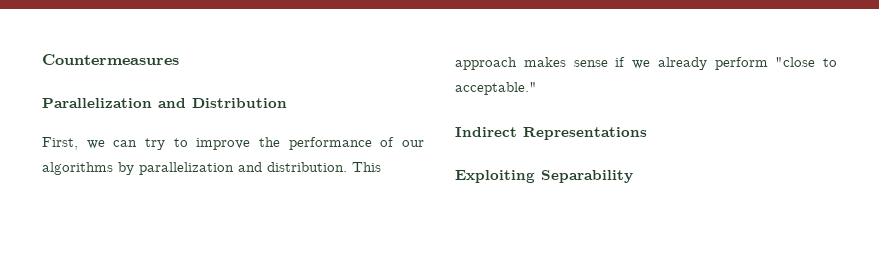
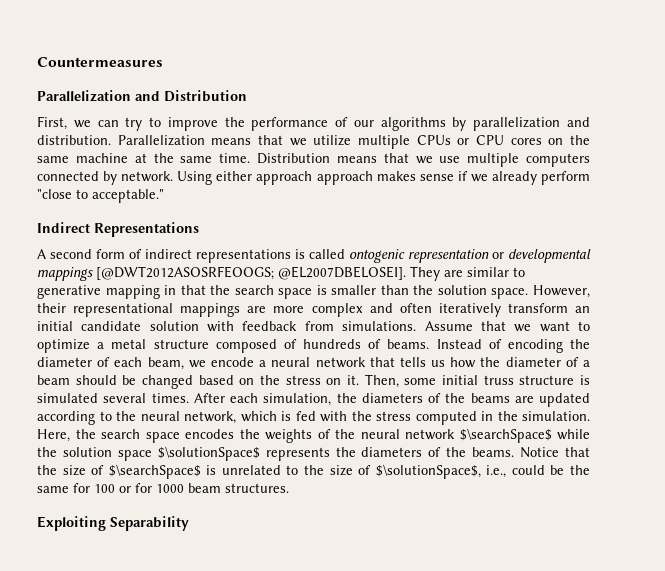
- This approach makes sense if we already perform "close to acceptable."
+ Parallelization means that we utilize multiple CPUs or CPU cores on the same machine at the same time. Distribution means that we use multiple computers connected by network. Using either approach approach makes sense if we already perform "close to acceptable."
+ A second form of indirect representations is called ontogenic representation or developmental mappings [@DWT2012ASOSRFEOOGS; @EL2007DBELOSEI]. They are similar to generative mapping in that the search space is smaller than the solution space. However, their representational mappings are more complex and often iteratively transform an initial candidate solution with feedback from simulations. Assume that we want to optimize a metal structure composed of hundreds of beams. Instead of encoding the diameter of each beam, we encode a neural network that tells us how the diameter of a beam should be changed based on the stress on it. Then, some initial truss structure is simulated several times. After each simulation, the diameters of the beams are updated according to the neural network, which is fed with the stress computed in the simulation. Here, the search space encodes the weights of the neural network $\searchSpace$ while the solution space $\solutionSpace$ represents the diameters of the beams. Notice that the size of $\searchSpace$ is unrelated to the size of $\solutionSpace$, i.e., could be the same for 100 or for 1000 beam structures.

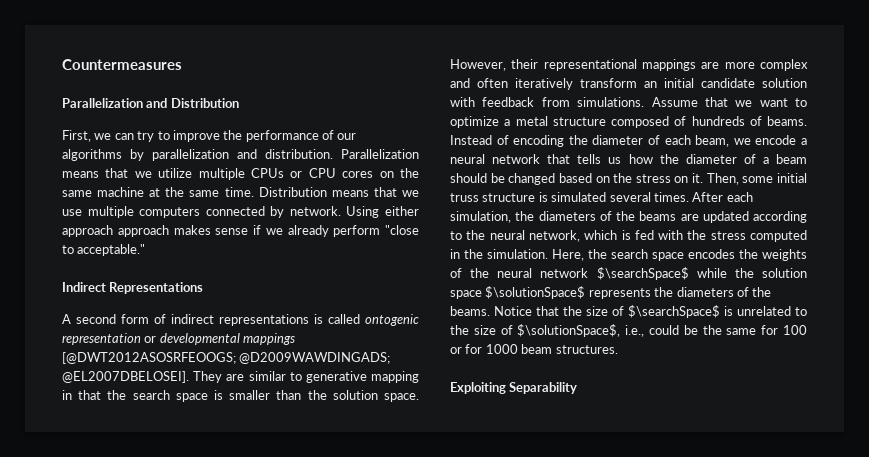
- A second form of indirect representations is called ontogenic representation or developmental mappings [@DWT2012ASOSRFEOOGS; @EL2007DBELOSEI].
+ A second form of indirect representations is called ontogenic representation or developmental mappings [@DWT2012ASOSRFEOOGS; @D2009WAWDINGADS; @EL2007DBELOSEI].

